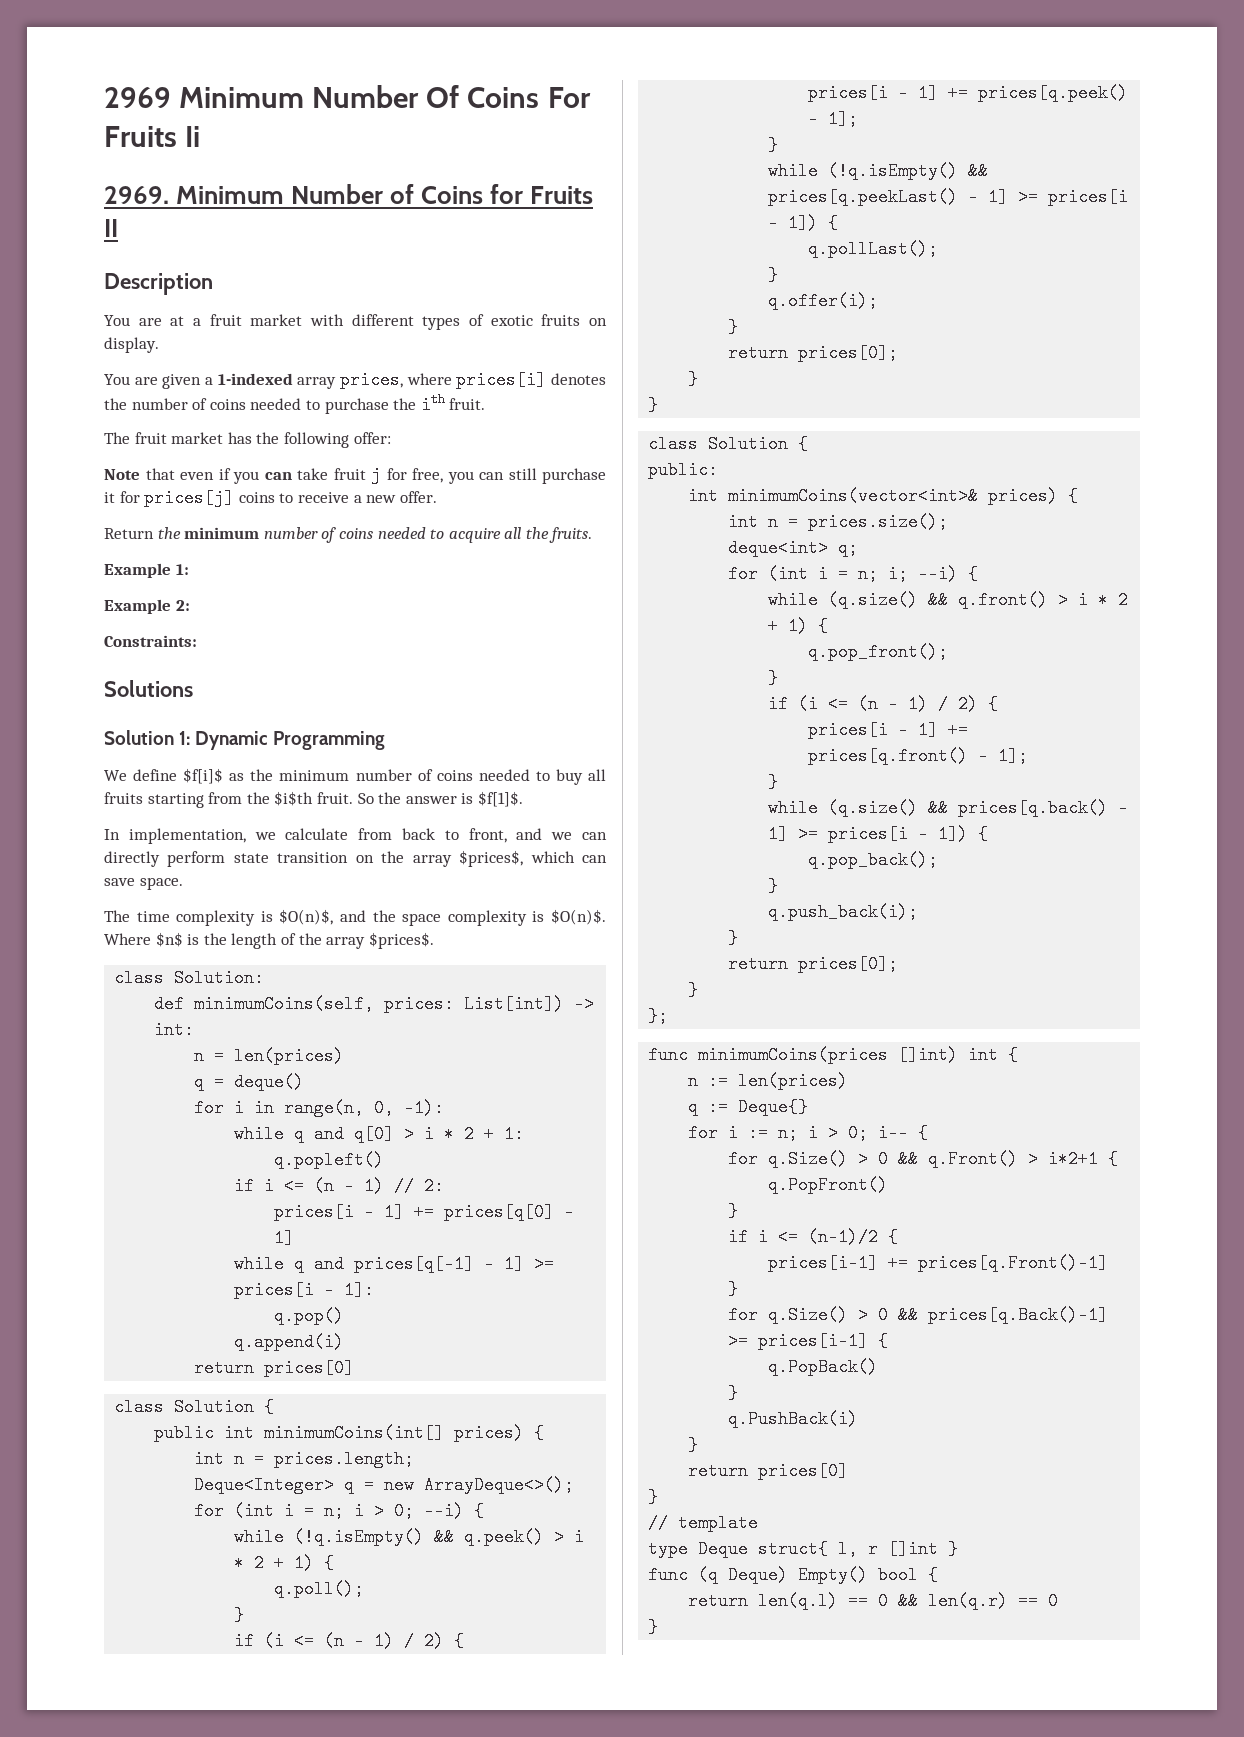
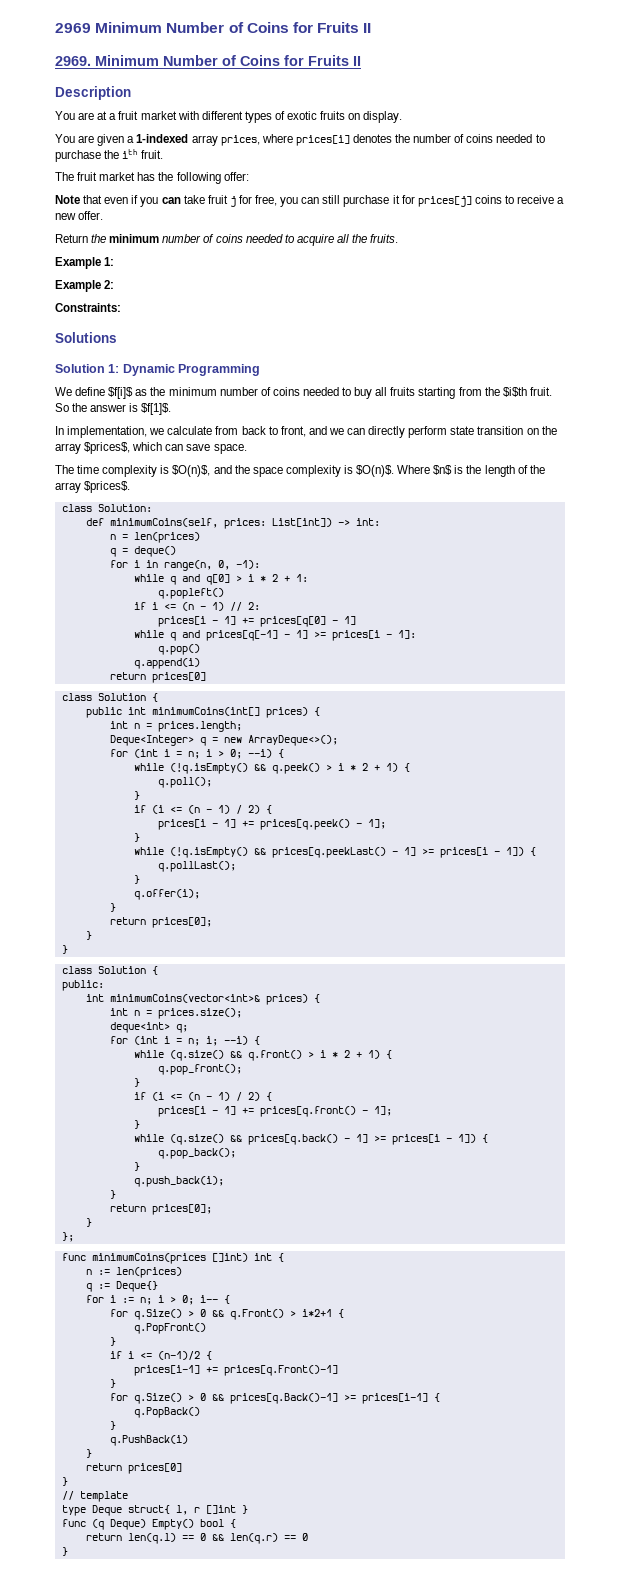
- 2969 Minimum Number Of Coins For Fruits Ii
+ 2969 Minimum Number of Coins for Fruits II

